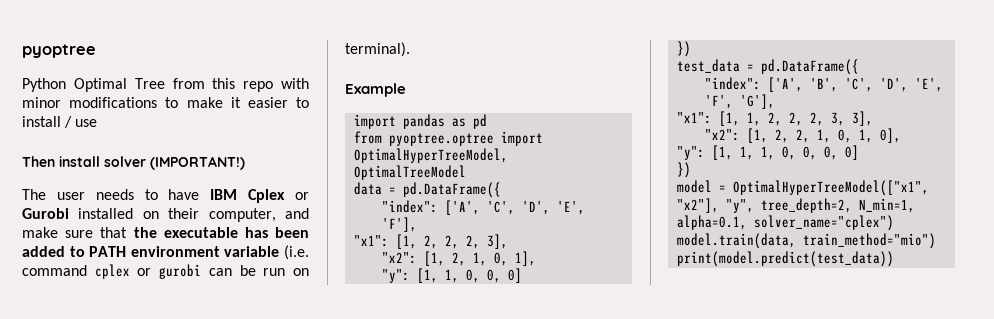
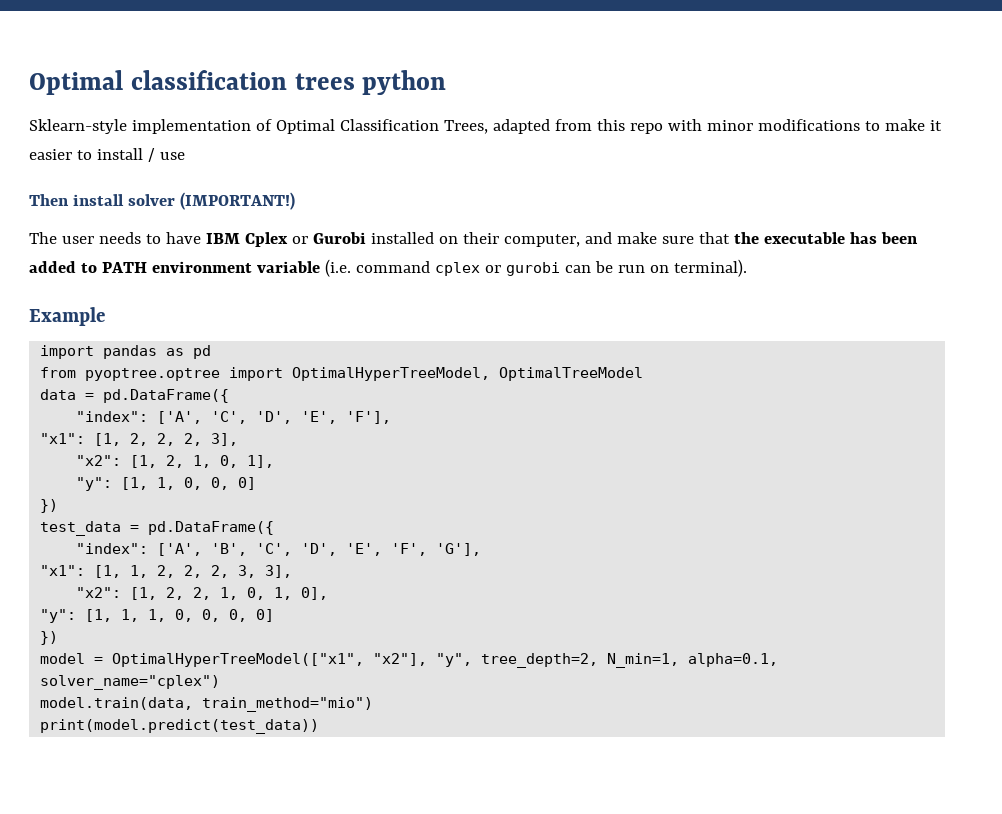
- pyoptree
- Python Optimal Tree from this repo with minor modifications to make it easier to install / use
+ Optimal classification trees python
+ Sklearn-style implementation of Optimal Classification Trees, adapted from this repo with minor modifications to make it easier to install / use

